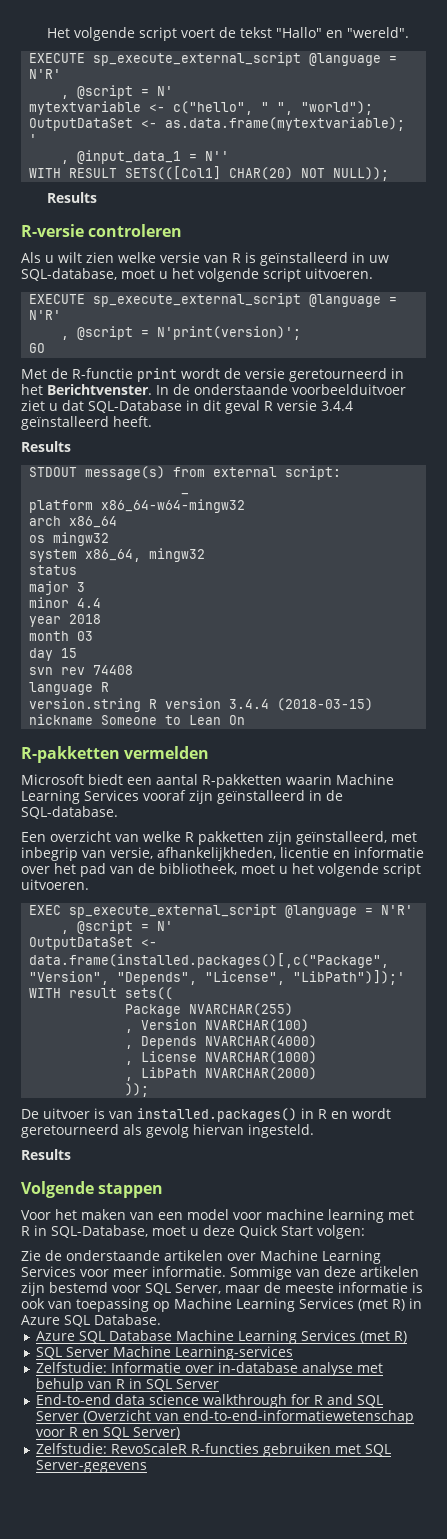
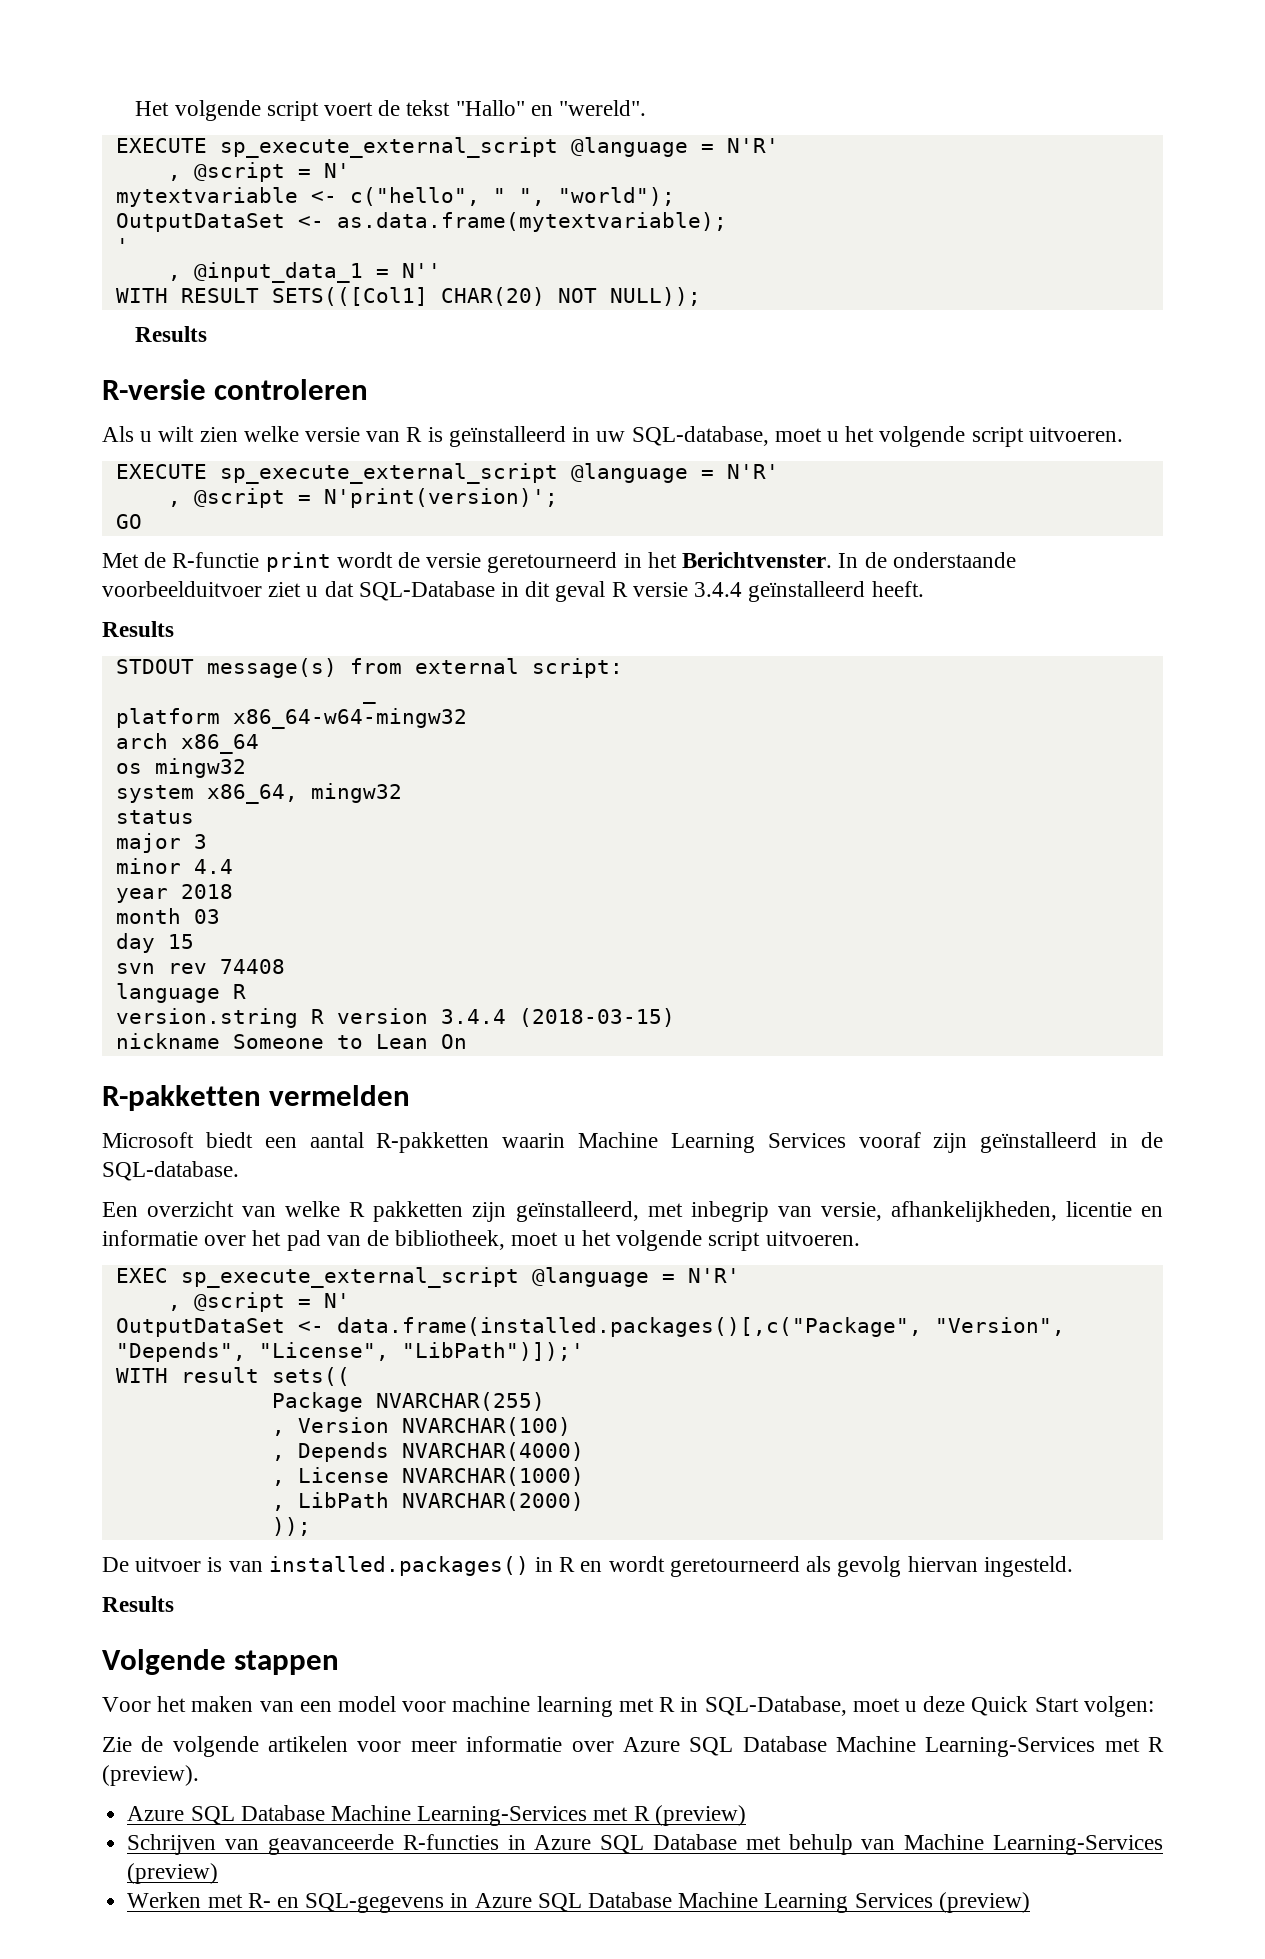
- Zie de onderstaande artikelen over Machine Learning Services voor meer informatie. Sommige van deze artikelen zijn bestemd voor SQL Server, maar de meeste informatie is ook van toepassing op Machine Learning Services (met R) in Azure SQL Database.
- Azure SQL Database Machine Learning Services (met R)
- SQL Server Machine Learning-services
- Zelfstudie: Informatie over in-database analyse met behulp van R in SQL Server
- End-to-end data science walkthrough for R and SQL Server (Overzicht van end-to-end-informatiewetenschap voor R en SQL Server)
- Zelfstudie: RevoScaleR R-functies gebruiken met SQL Server-gegevens
+ Zie de volgende artikelen voor meer informatie over Azure SQL Database Machine Learning-Services met R (preview).
+ Azure SQL Database Machine Learning-Services met R (preview)
+ Schrijven van geavanceerde R-functies in Azure SQL Database met behulp van Machine Learning-Services (preview)
+ Werken met R- en SQL-gegevens in Azure SQL Database Machine Learning Services (preview)

